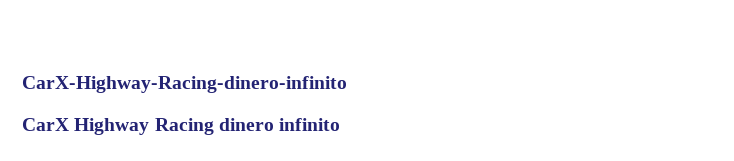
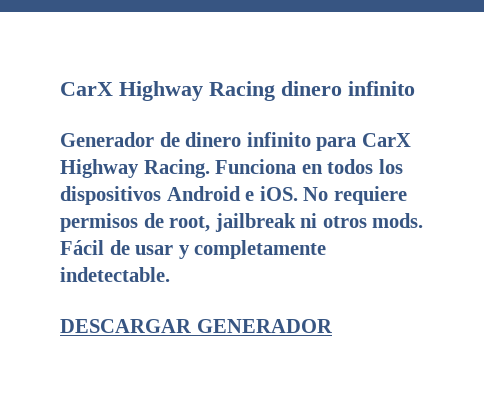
- CarX-Highway-Racing-dinero-infinito
+ Generador de dinero infinito para CarX Highway Racing. Funciona en todos los dispositivos Android e iOS. No requiere permisos de root, jailbreak ni otros mods. Fácil de usar y completamente indetectable.
+ DESCARGAR GENERADOR

